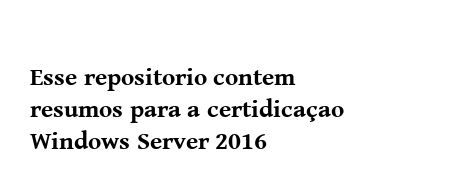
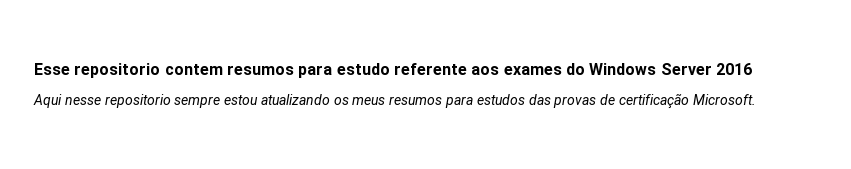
- Esse repositorio contem resumos para a certidicaçao Windows Server 2016
+ Esse repositorio contem resumos para estudo referente aos exames do Windows Server 2016
+ Aqui nesse repositorio sempre estou atualizando os meus resumos para estudos das provas de certificação Microsoft.

